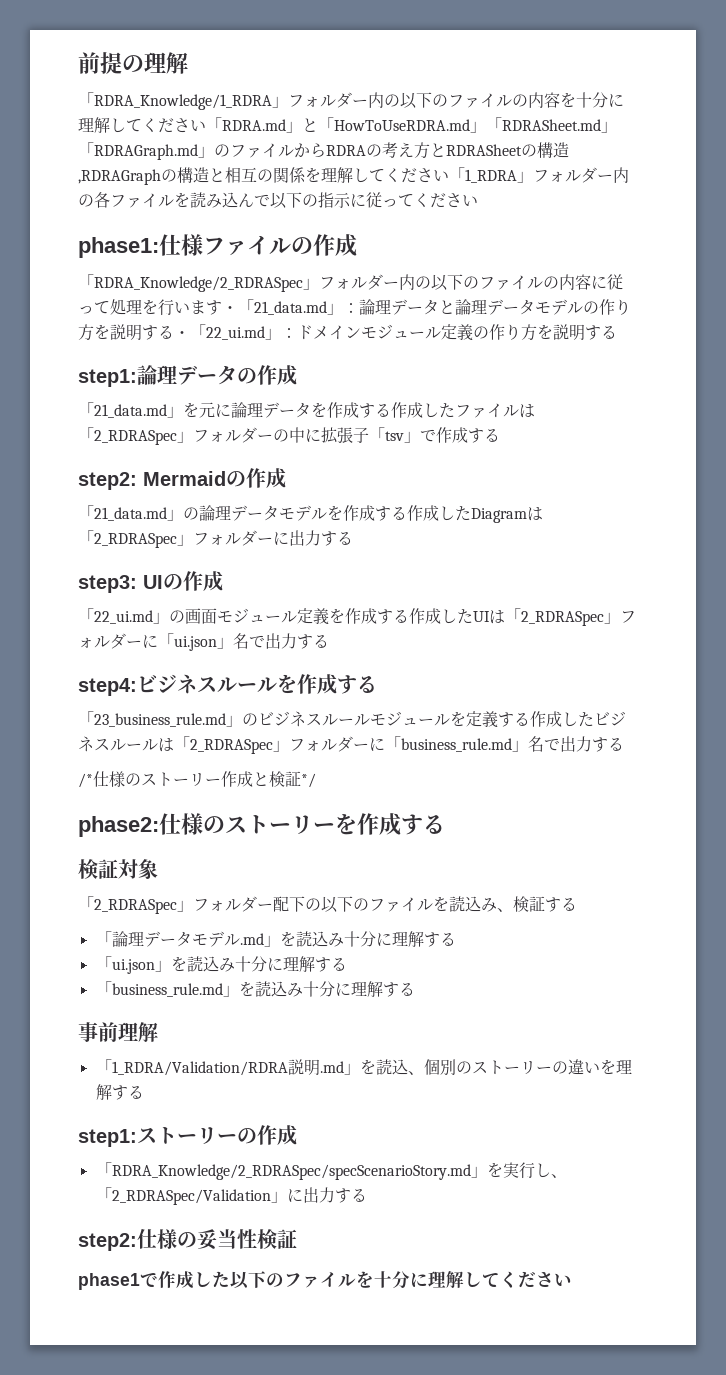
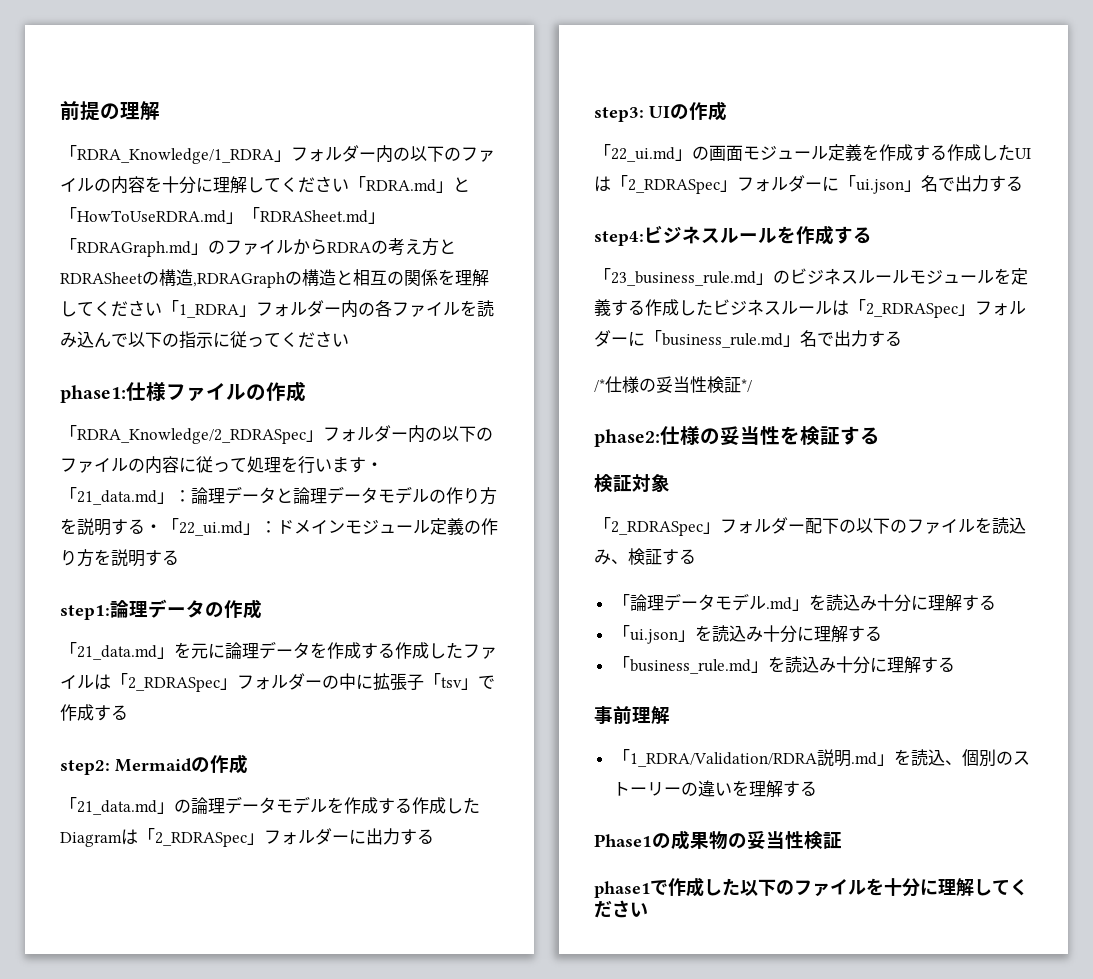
- /*仕様のストーリー作成と検証*/
+ /*仕様の妥当性検証*/
- phase2:仕様のストーリーを作成する
+ phase2:仕様の妥当性を検証する
- step1:ストーリーの作成
- 「RDRA_Knowledge/2_RDRASpec/specScenarioStory.md」を実行し、「2_RDRASpec/Validation」に出力する
- step2:仕様の妥当性検証
+ Phase1の成果物の妥当性検証

